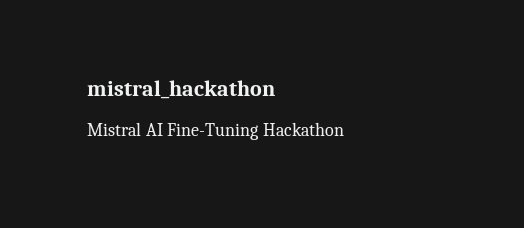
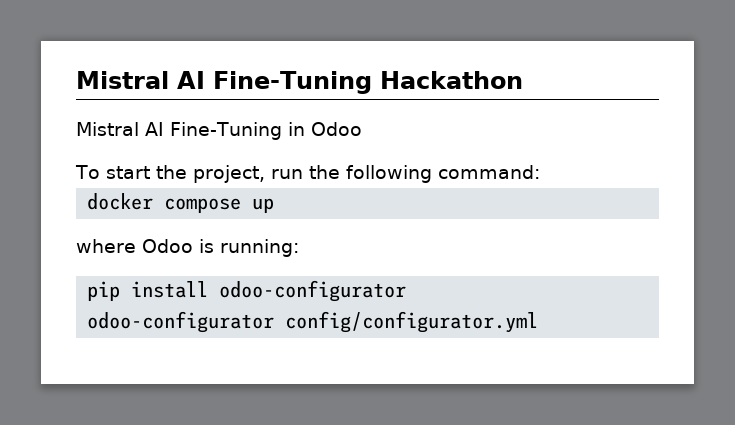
- mistral_hackathon
  Mistral AI Fine-Tuning Hackathon
+ Mistral AI Fine-Tuning in Odoo
+ To start the project, run the following command:
+ docker compose up
+ where Odoo is running:
+ pip install odoo-configurator
+ odoo-configurator config/configurator.yml

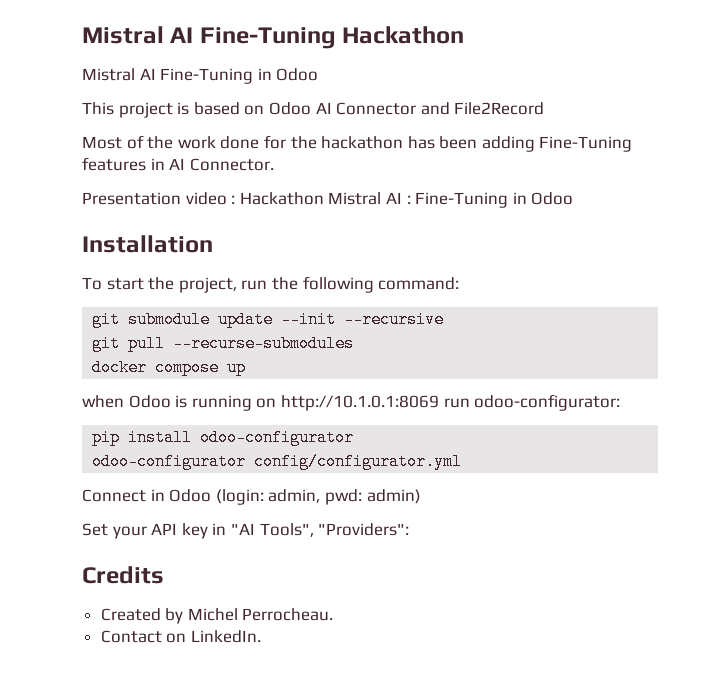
+ This project is based on Odoo AI Connector and File2Record
+ Most of the work done for the hackathon has been adding Fine-Tuning features in AI Connector.
+ Presentation video : Hackathon Mistral AI : Fine-Tuning in Odoo
+ Installation
+ git submodule update --init --recursive
+ git pull --recurse-submodules
- where Odoo is running:
+ when Odoo is running on http://10.1.0.1:8069 run odoo-configurator:
+ Connect in Odoo (login: admin, pwd: admin)
+ Set your API key in "AI Tools", "Providers":
+ Credits
+ Created by Michel Perrocheau.
+ Contact on LinkedIn.

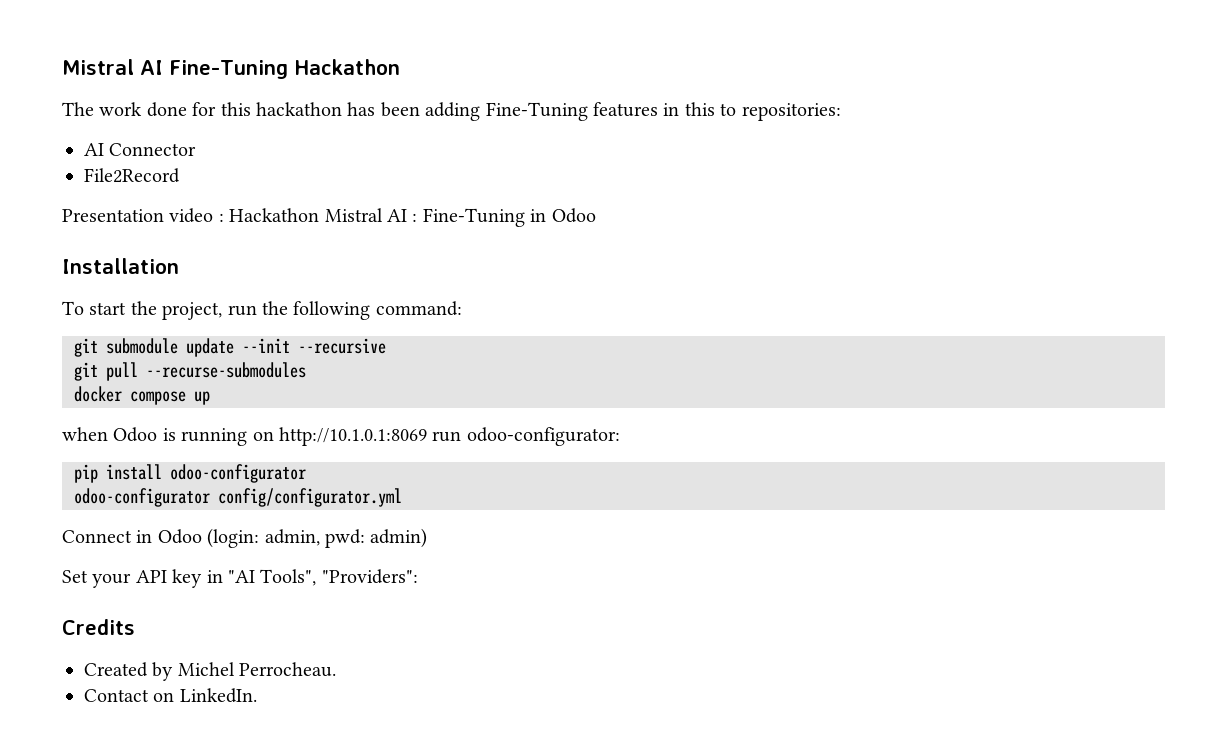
- Mistral AI Fine-Tuning in Odoo
- This project is based on Odoo AI Connector and File2Record
- Most of the work done for the hackathon has been adding Fine-Tuning features in AI Connector.
+ The work done for this hackathon has been adding Fine-Tuning features in this to repositories:
+ AI Connector
+ File2Record

